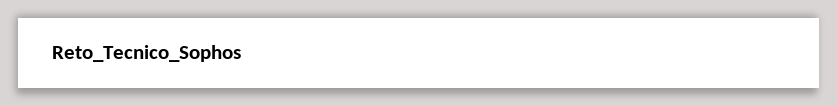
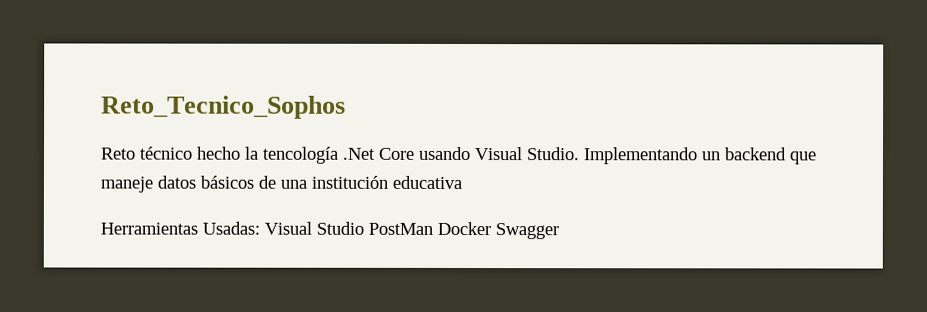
+ Reto técnico hecho la tencología .Net Core usando Visual Studio. Implementando un backend que maneje datos básicos de una institución educativa
+ Herramientas Usadas: Visual Studio PostMan Docker Swagger

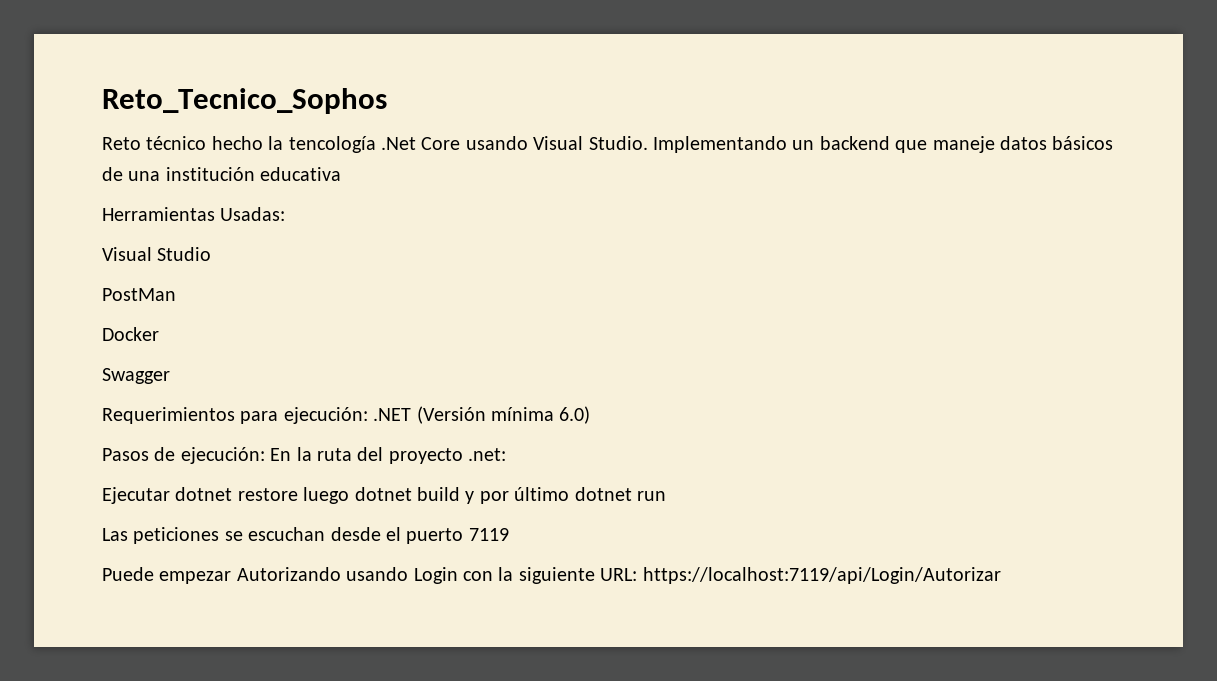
- Herramientas Usadas: Visual Studio PostMan Docker Swagger
+ Herramientas Usadas:
+ Visual Studio
+ PostMan
+ Docker
+ Swagger
+ Requerimientos para ejecución: .NET (Versión mínima 6.0)
+ Pasos de ejecución: En la ruta del proyecto .net:
+ Ejecutar dotnet restore luego dotnet build y por último dotnet run
+ Las peticiones se escuchan desde el puerto 7119
+ Puede empezar Autorizando usando Login con la siguiente URL: https://localhost:7119/api/Login/Autorizar

